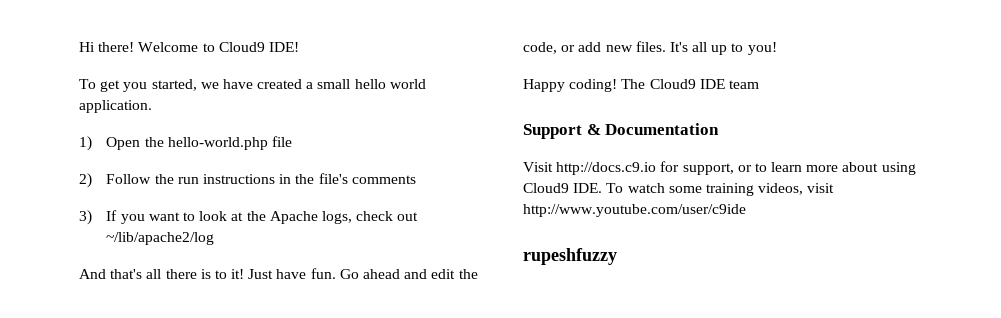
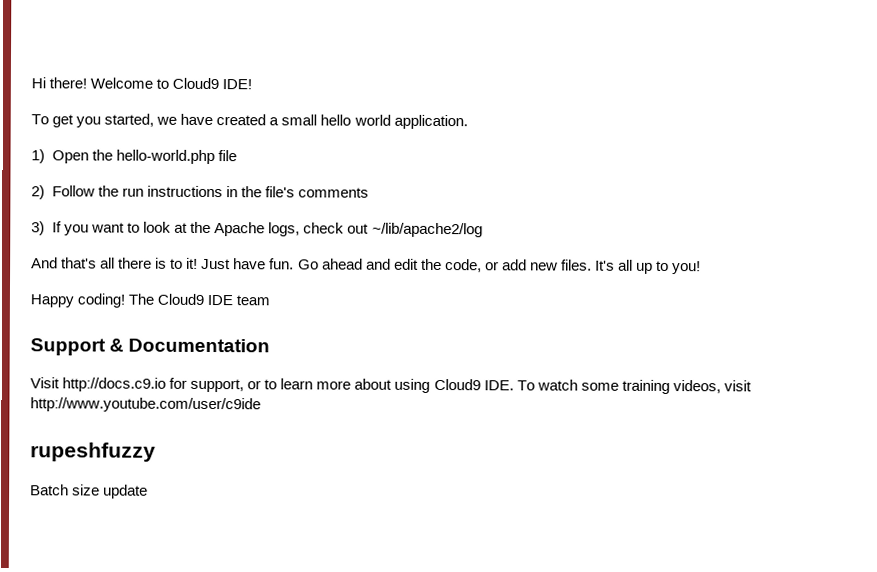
+ Batch size update

